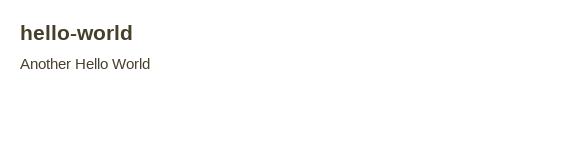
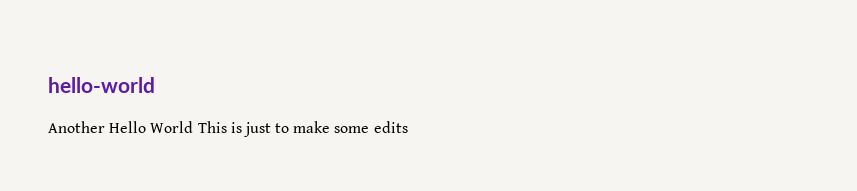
- Another Hello World
+ Another Hello World This is just to make some edits

